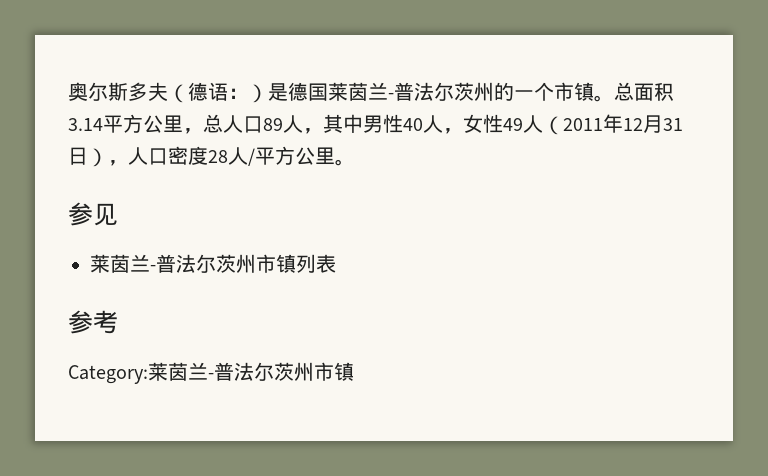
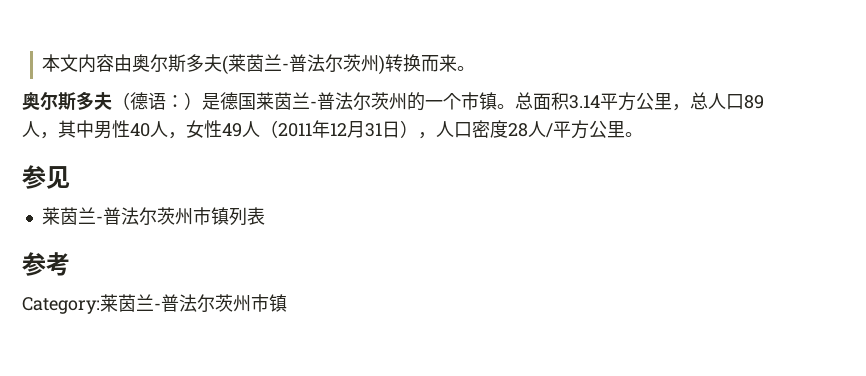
+ 本文内容由奥尔斯多夫(莱茵兰-普法尔茨州)转换而来。

